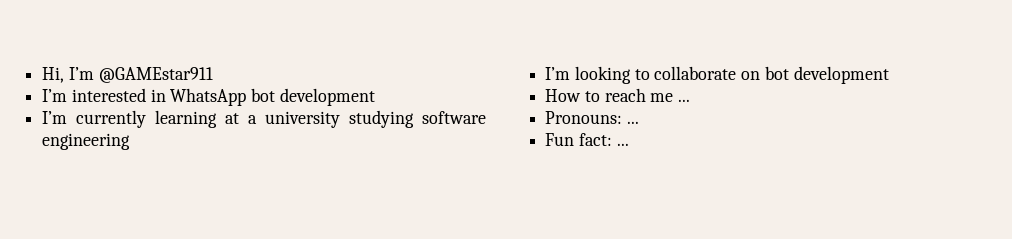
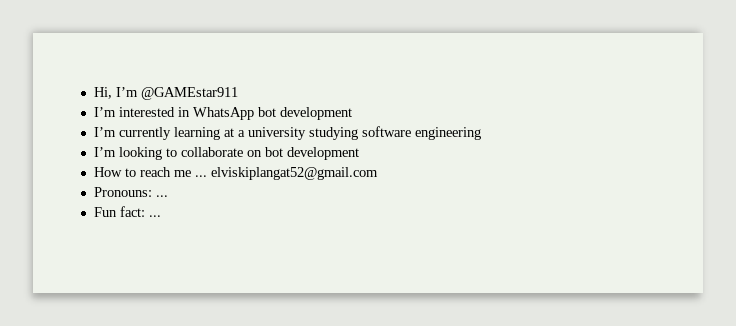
- How to reach me ...
+ How to reach me ... elviskiplangat52@gmail.com

